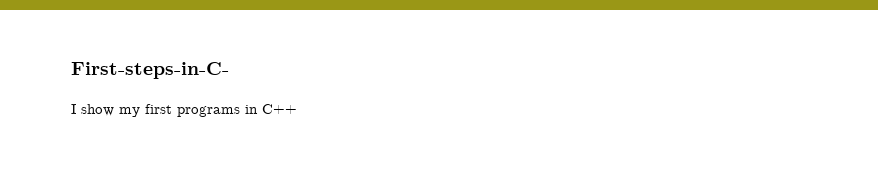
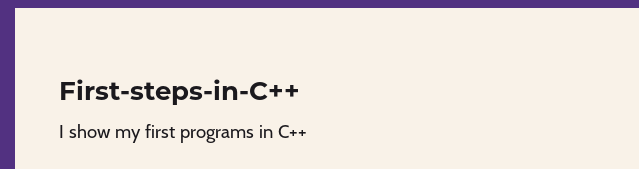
- First-steps-in-C-
+ First-steps-in-C++

